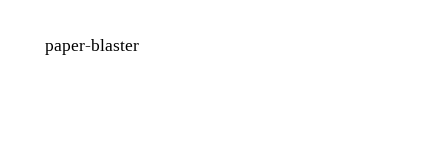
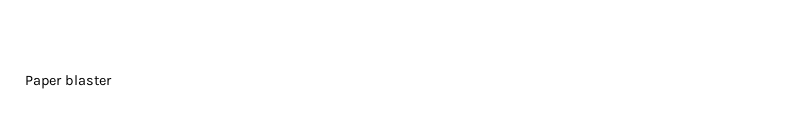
- paper-blaster
+ Paper blaster

